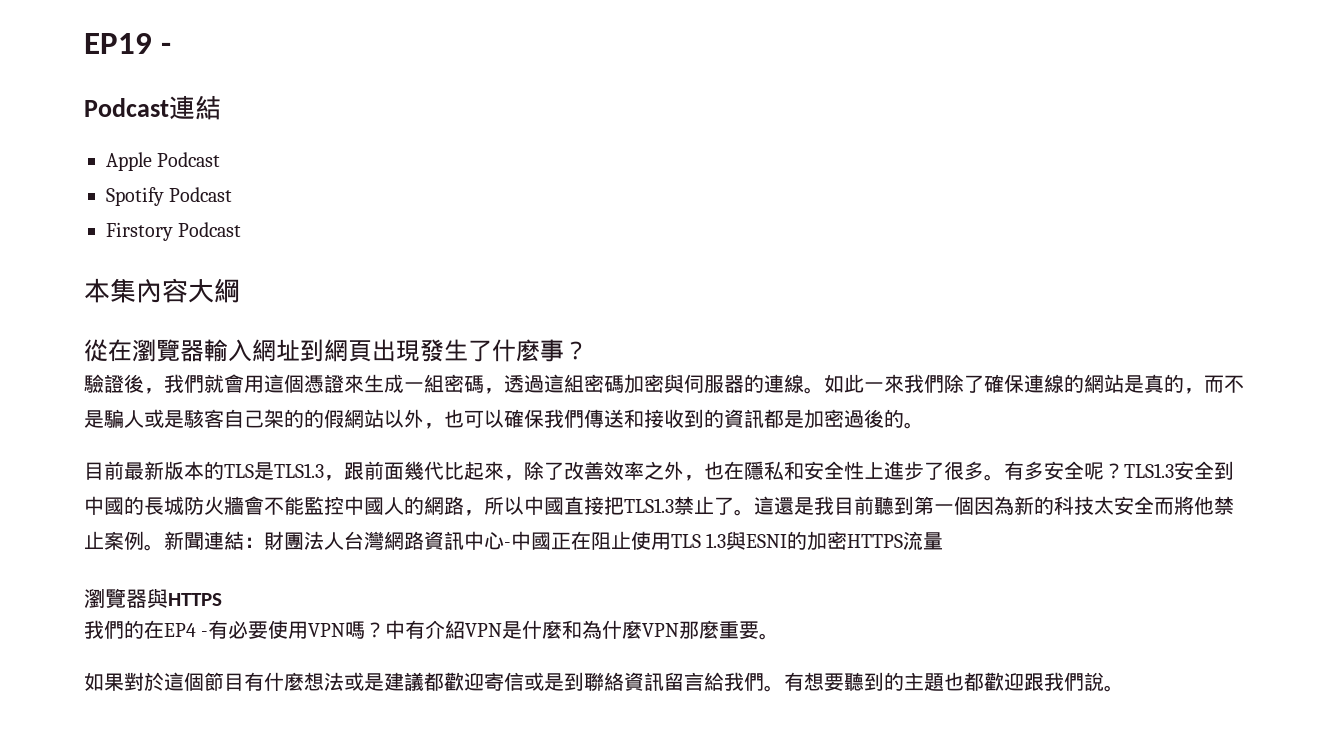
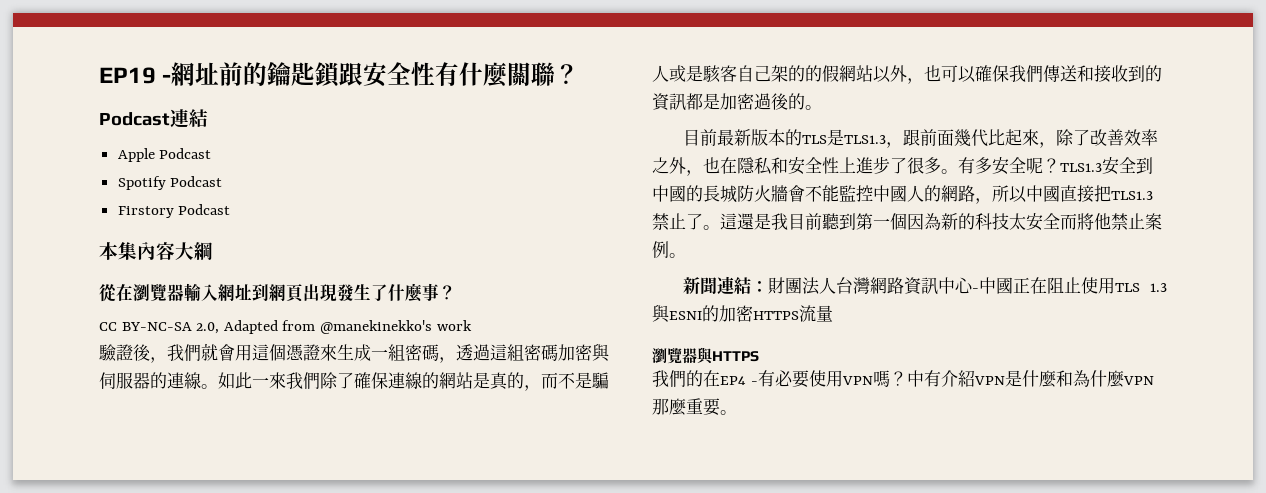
- EP19 -
+ EP19 -網址前的鑰匙鎖跟安全性有什麼關聯？
+ CC BY-NC-SA 2.0, Adapted from @manekinekko's work
- 這還是我目前聽到第一個因為新的科技太安全而將他禁止案例。新聞連結：財團法人台灣網路資訊中心-中國正在阻止使用TLS 1.3與ESNI的加密HTTPS流量
+ 這還是我目前聽到第一個因為新的科技太安全而將他禁止案例。
+ 新聞連結：財團法人台灣網路資訊中心-中國正在阻止使用TLS 1.3與ESNI的加密HTTPS流量
- 如果對於這個節目有什麼想法或是建議都歡迎寄信或是到聯絡資訊留言給我們。有想要聽到的主題也都歡迎跟我們說。

